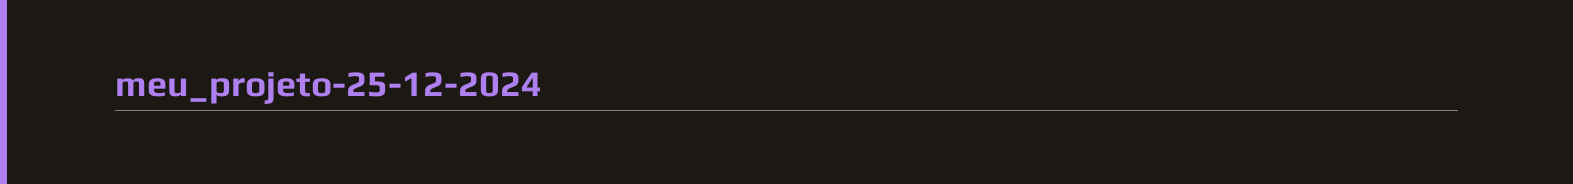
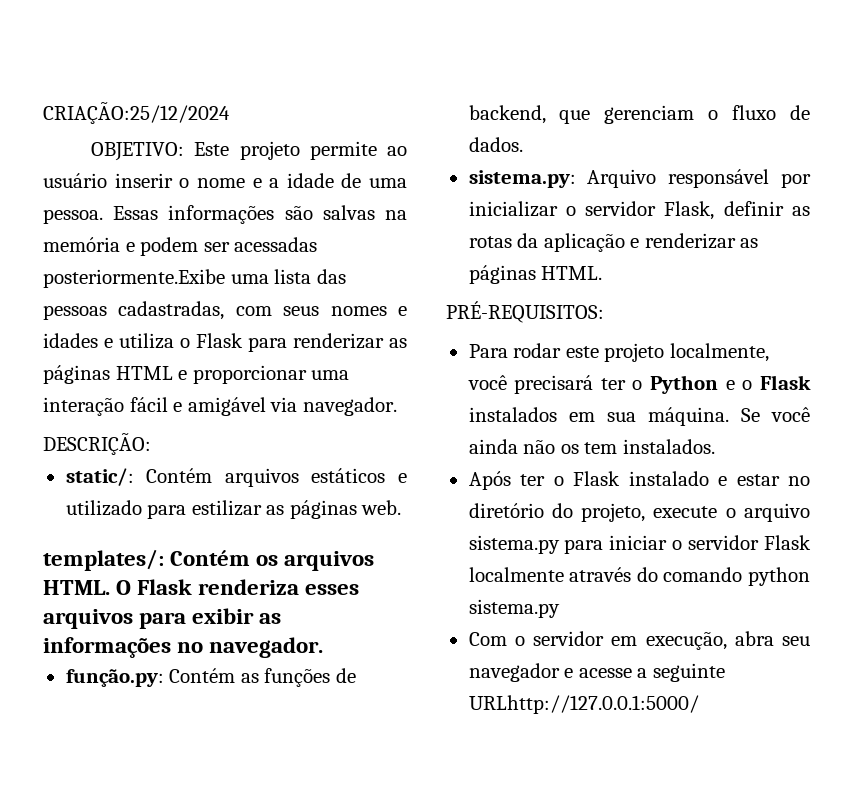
- meu_projeto-25-12-2024
+ CRIAÇÃO:25/12/2024
+ OBJETIVO: Este projeto permite ao usuário inserir o nome e a idade de uma pessoa. Essas informações são salvas na memória e podem ser acessadas posteriormente.Exibe uma lista das pessoas cadastradas, com seus nomes e idades e utiliza o Flask para renderizar as páginas HTML e proporcionar uma interação fácil e amigável via navegador.
+ DESCRIÇÃO:
+ static/: Contém arquivos estáticos e utilizado para estilizar as páginas web.
+ templates/: Contém os arquivos HTML. O Flask renderiza esses arquivos para exibir as informações no navegador.
+ função.py: Contém as funções de backend, que gerenciam o fluxo de dados.
+ sistema.py: Arquivo responsável por inicializar o servidor Flask, definir as rotas da aplicação e renderizar as páginas HTML.
+ PRÉ-REQUISITOS:
+ Para rodar este projeto localmente, você precisará ter o Python e o Flask instalados em sua máquina. Se você ainda não os tem instalados.
+ Após ter o Flask instalado e estar no diretório do projeto, execute o arquivo sistema.py para iniciar o servidor Flask localmente através do comando python sistema.py
+ Com o servidor em execução, abra seu navegador e acesse a seguinte URLhttp://127.0.0.1:5000/

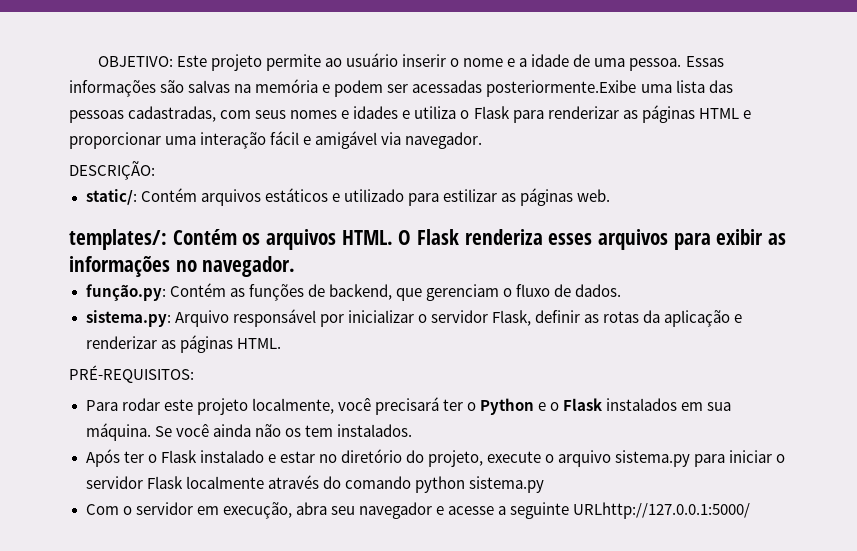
- CRIAÇÃO:25/12/2024

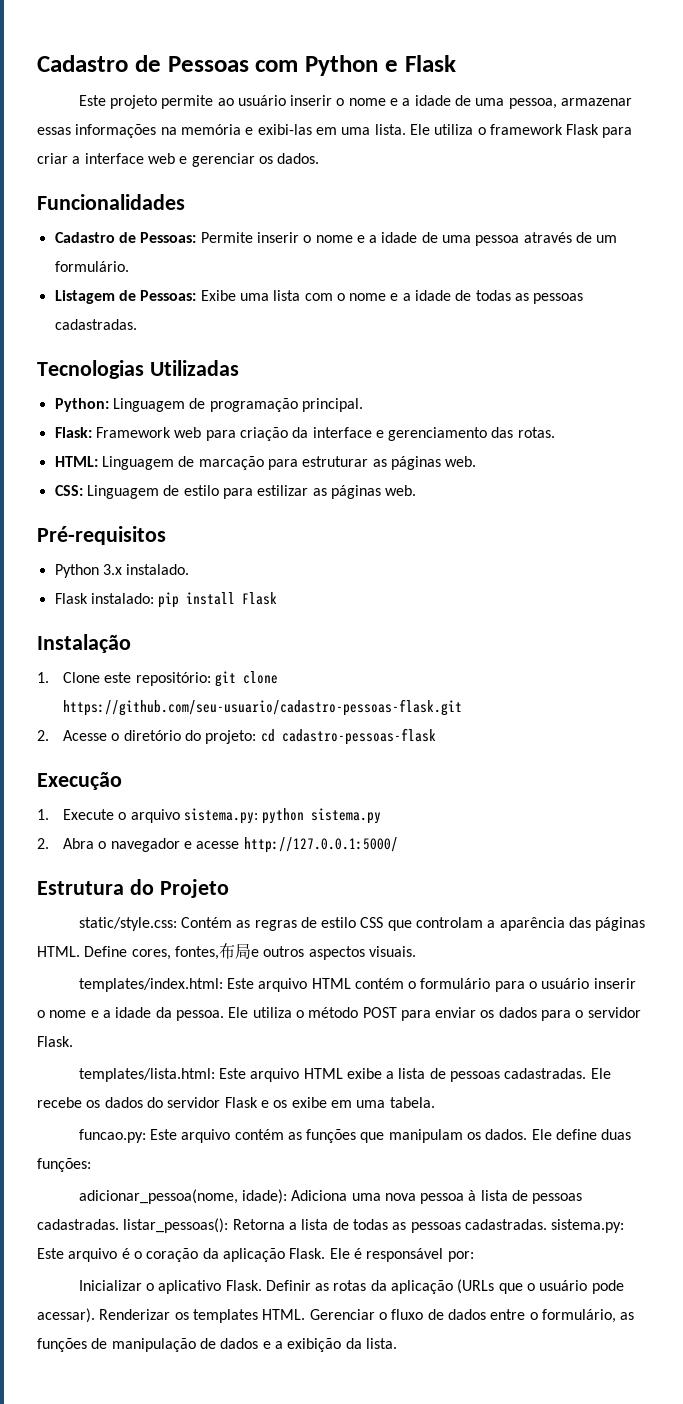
- OBJETIVO: Este projeto permite ao usuário inserir o nome e a idade de uma pessoa. Essas informações são salvas na memória e podem ser acessadas posteriormente.Exibe uma lista das pessoas cadastradas, com seus nomes e idades e utiliza o Flask para renderizar as páginas HTML e proporcionar uma interação fácil e amigável via navegador.
- DESCRIÇÃO:
- static/: Contém arquivos estáticos e utilizado para estilizar as páginas web.
+ Cadastro de Pessoas com Python e Flask
+ Este projeto permite ao usuário inserir o nome e a idade de uma pessoa, armazenar essas informações na memória e exibi-las em uma lista. Ele utiliza o framework Flask para criar a interface web e gerenciar os dados.
+ Funcionalidades
+ Cadastro de Pessoas: Permite inserir o nome e a idade de uma pessoa através de um formulário.
+ Listagem de Pessoas: Exibe uma lista com o nome e a idade de todas as pessoas cadastradas.
+ Tecnologias Utilizadas
+ Python: Linguagem de programação principal.
+ Flask: Framework web para criação da interface e gerenciamento das rotas.
+ HTML: Linguagem de marcação para estruturar as páginas web.
+ CSS: Linguagem de estilo para estilizar as páginas web.
- templates/: Contém os arquivos HTML. O Flask renderiza esses arquivos para exibir as informações no navegador.
- função.py: Contém as funções de backend, que gerenciam o fluxo de dados.
- sistema.py: Arquivo responsável por inicializar o servidor Flask, definir as rotas da aplicação e renderizar as páginas HTML.
- PRÉ-REQUISITOS:
- Para rodar este projeto localmente, você precisará ter o Python e o Flask instalados em sua máquina. Se você ainda não os tem instalados.
- Após ter o Flask instalado e estar no diretório do projeto, execute o arquivo sistema.py para iniciar o servidor Flask localmente através do comando python sistema.py
- Com o servidor em execução, abra seu navegador e acesse a seguinte URLhttp://127.0.0.1:5000/
+ Pré-requisitos
+ Python 3.x instalado.
+ Flask instalado: pip install Flask
+ Instalação
+ 1. Clone este repositório: git clone https://github.com/seu-usuario/cadastro-pessoas-flask.git
+ 2. Acesse o diretório do projeto: cd cadastro-pessoas-flask
+ Execução
+ 1. Execute o arquivo sistema.py: python sistema.py
+ 2. Abra o navegador e acesse http://127.0.0.1:5000/
+ Estrutura do Projeto
+ static/style.css: Contém as regras de estilo CSS que controlam a aparência das páginas HTML. Define cores, fontes,布局e outros aspectos visuais.
+ templates/index.html: Este arquivo HTML contém o formulário para o usuário inserir o nome e a idade da pessoa. Ele utiliza o método POST para enviar os dados para o servidor Flask.
+ templates/lista.html: Este arquivo HTML exibe a lista de pessoas cadastradas. Ele recebe os dados do servidor Flask e os exibe em uma tabela.
+ funcao.py: Este arquivo contém as funções que manipulam os dados. Ele define duas funções:
+ adicionar_pessoa(nome, idade): Adiciona uma nova pessoa à lista de pessoas cadastradas. listar_pessoas(): Retorna a lista de todas as pessoas cadastradas. sistema.py: Este arquivo é o coração da aplicação Flask. Ele é responsável por:
+ Inicializar o aplicativo Flask. Definir as rotas da aplicação (URLs que o usuário pode acessar). Renderizar os templates HTML. Gerenciar o fluxo de dados entre o formulário, as funções de manipulação de dados e a exibição da lista.

